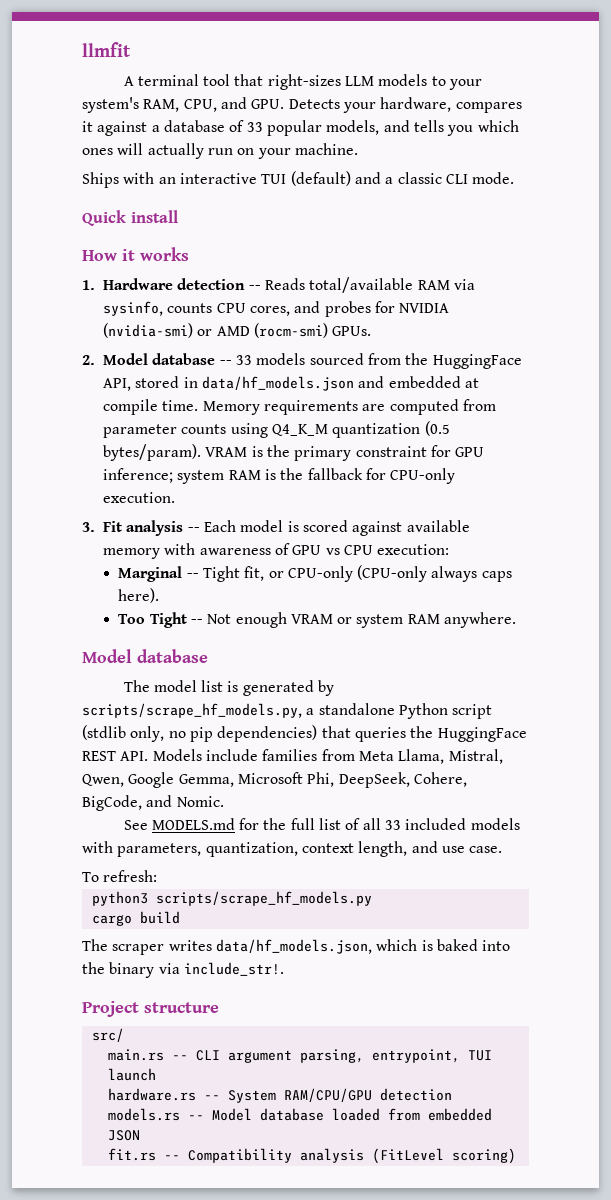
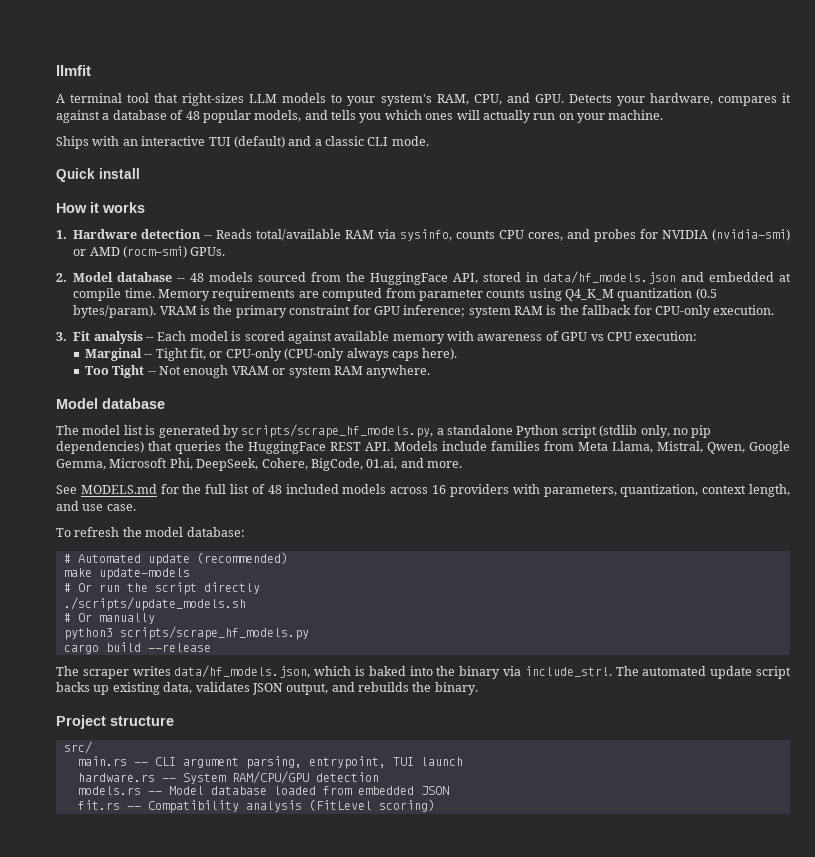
- A terminal tool that right-sizes LLM models to your system's RAM, CPU, and GPU. Detects your hardware, compares it against a database of 33 popular models, and tells you which ones will actually run on your machine.
+ A terminal tool that right-sizes LLM models to your system's RAM, CPU, and GPU. Detects your hardware, compares it against a database of 48 popular models, and tells you which ones will actually run on your machine.
- 2. Model database -- 33 models sourced from the HuggingFace API, stored in data/hf_models.json and embedded at compile time.
+ 2. Model database -- 48 models sourced from the HuggingFace API, stored in data/hf_models.json and embedded at compile time.
- The model list is generated by scripts/scrape_hf_models.py, a standalone Python script (stdlib only, no pip dependencies) that queries the HuggingFace REST API. Models include families from Meta Llama, Mistral, Qwen, Google Gemma, Microsoft Phi, DeepSeek, Cohere, BigCode, and Nomic.
+ The model list is generated by scripts/scrape_hf_models.py, a standalone Python script (stdlib only, no pip dependencies) that queries the HuggingFace REST API. Models include families from Meta Llama, Mistral, Qwen, Google Gemma, Microsoft Phi, DeepSeek, Cohere, BigCode, 01.ai, and more.
- See MODELS.md for the full list of all 33 included models with parameters, quantization, context length, and use case.
+ See MODELS.md for the full list of 48 included models across 16 providers with parameters, quantization, context length, and use case.
- To refresh:
+ To refresh the model database:
+ # Automated update (recommended)
+ make update-models
+ # Or run the script directly
+ ./scripts/update_models.sh
+ # Or manually
- cargo build
+ cargo build --release
+ The automated update script backs up existing data, validates JSON output, and rebuilds the binary.

